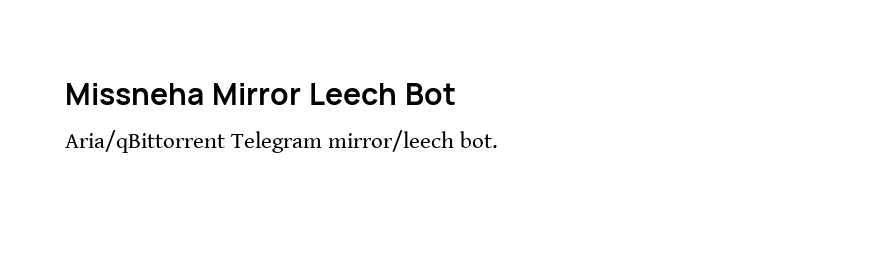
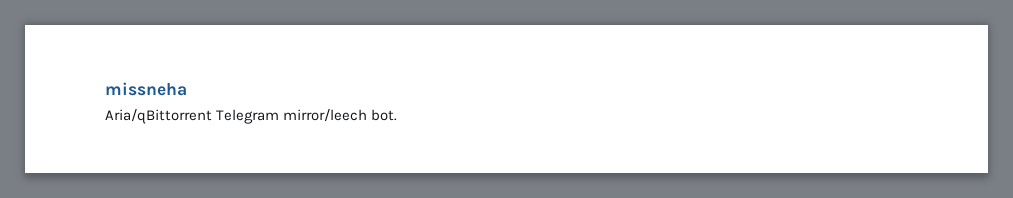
- Missneha Mirror Leech Bot
+ missneha

